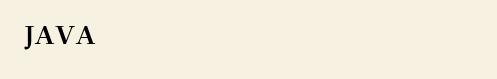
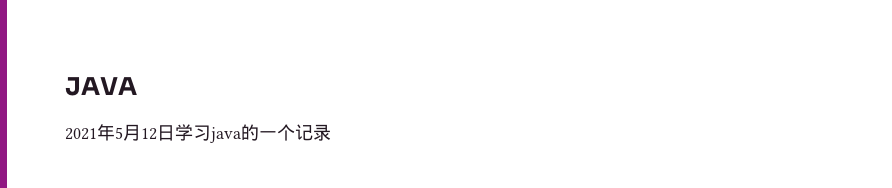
+ 2021年5月12日学习java的一个记录

